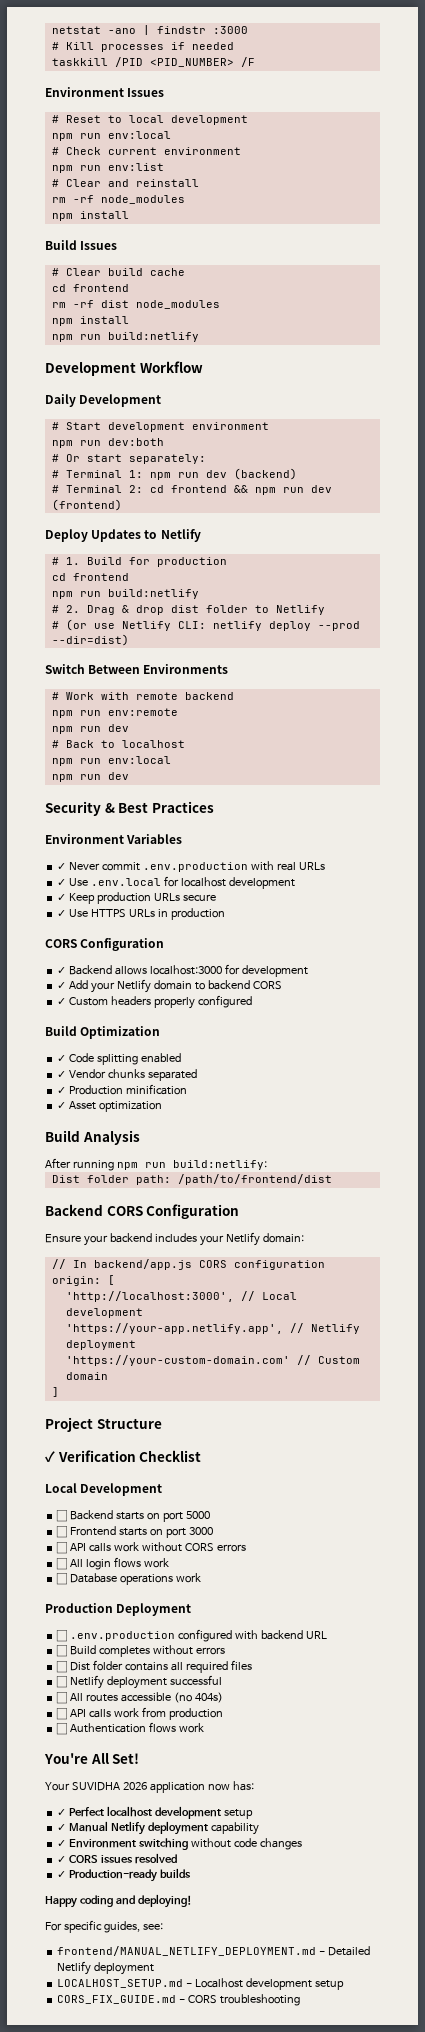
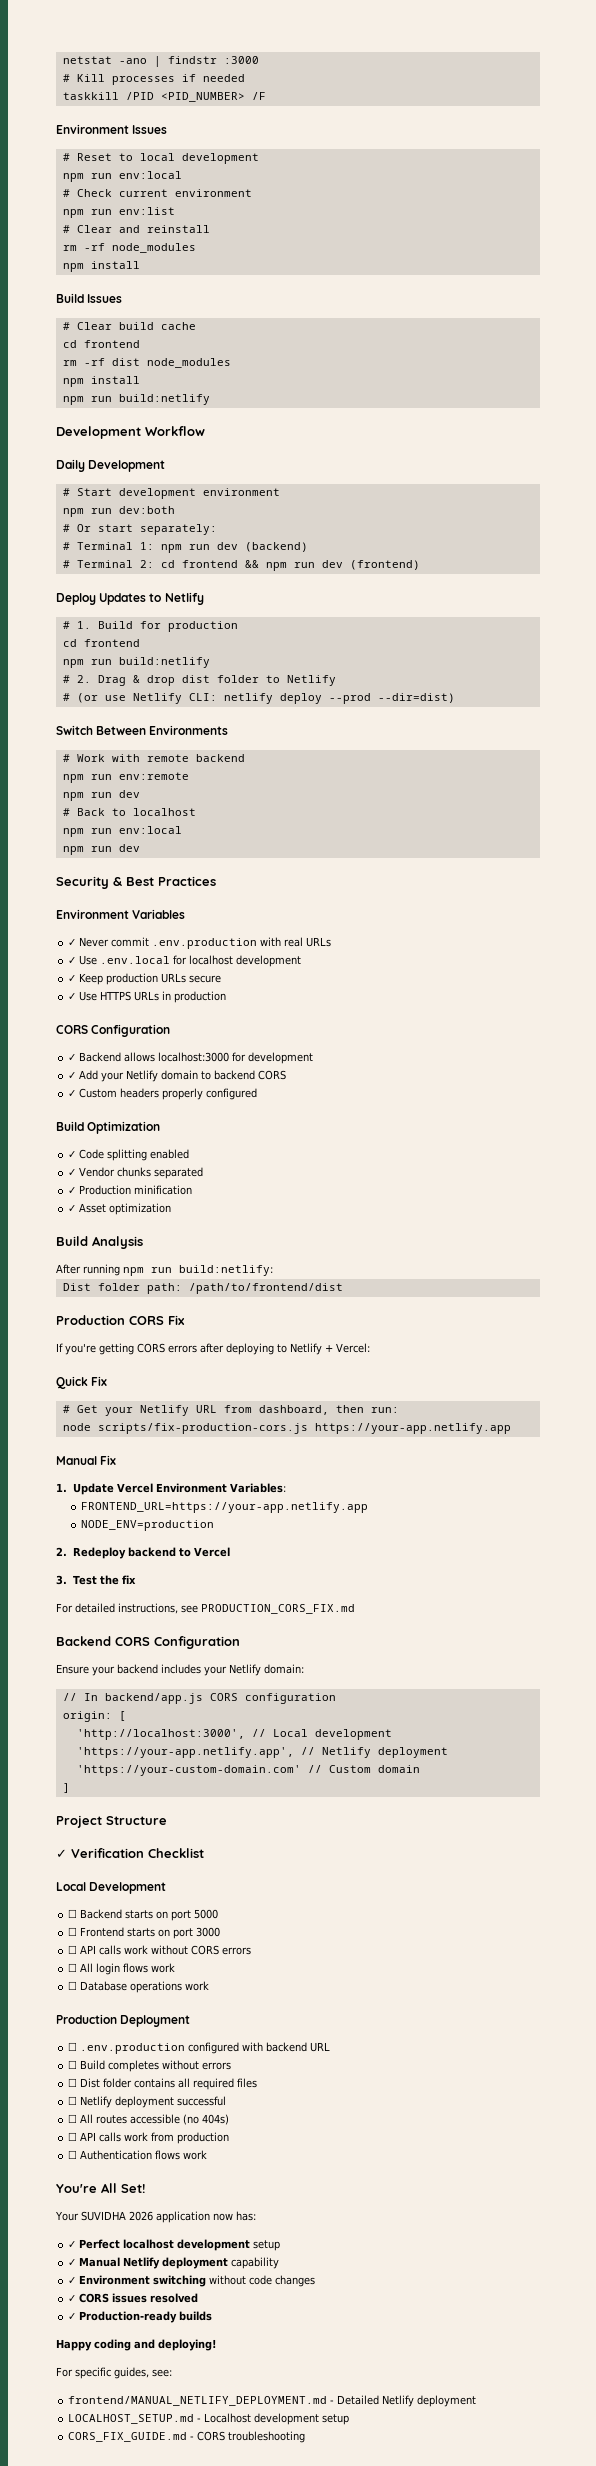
+ Production CORS Fix
+ If you're getting CORS errors after deploying to Netlify + Vercel:
+ Quick Fix
+ # Get your Netlify URL from dashboard, then run:
+ node scripts/fix-production-cors.js https://your-app.netlify.app
+ Manual Fix
+ 1. Update Vercel Environment Variables:
+ FRONTEND_URL=https://your-app.netlify.app
+ NODE_ENV=production
+ 2. Redeploy backend to Vercel
+ 3. Test the fix
+ For detailed instructions, see PRODUCTION_CORS_FIX.md

